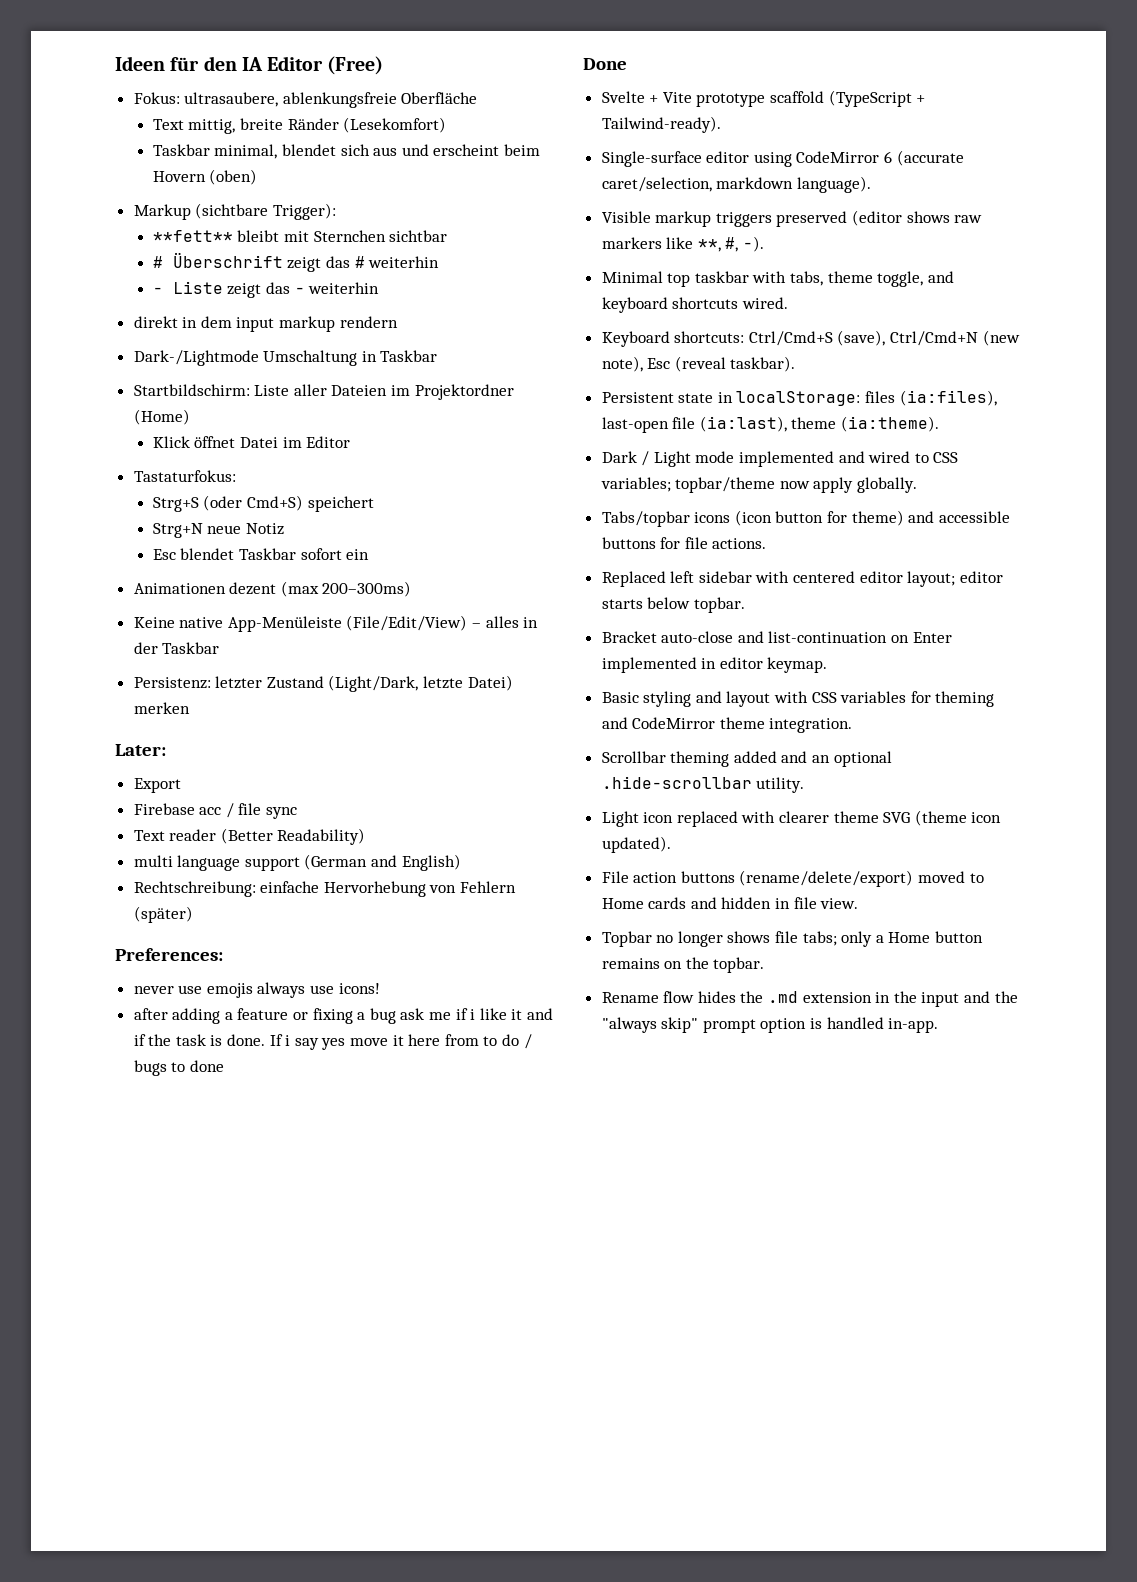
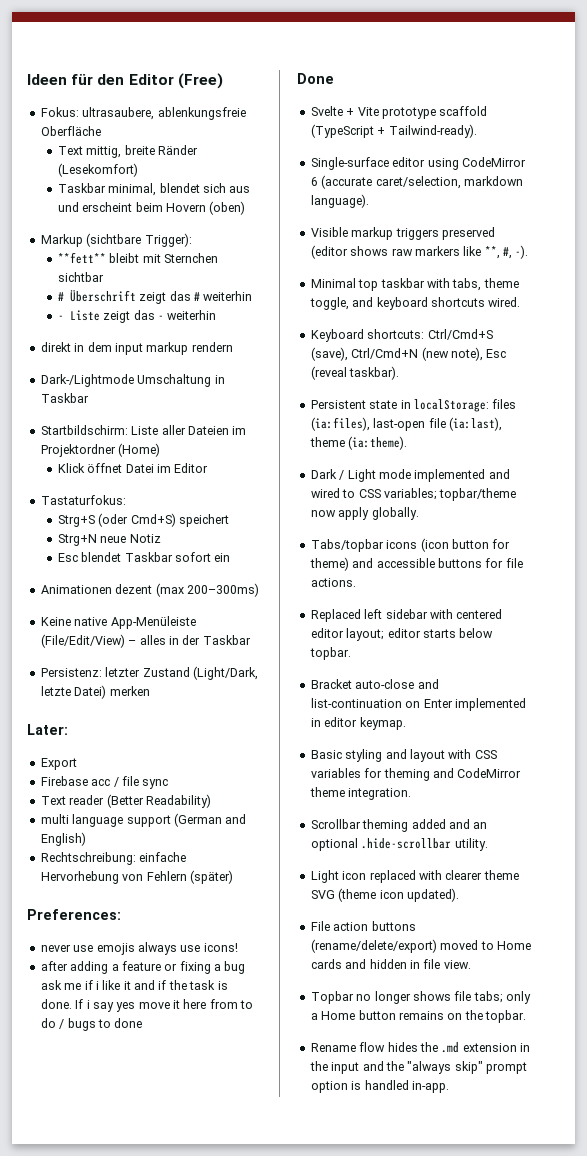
- Ideen für den IA Editor (Free)
+ Ideen für den Editor (Free)

